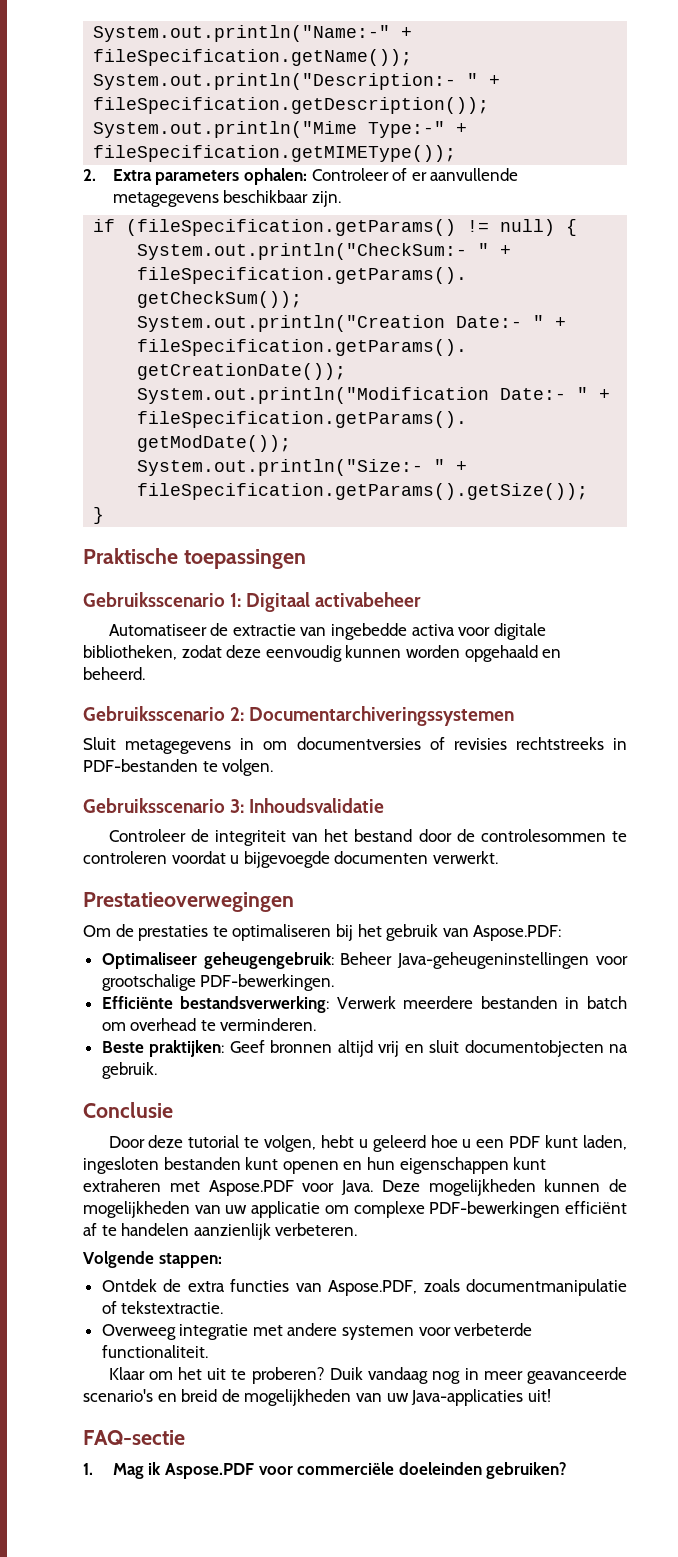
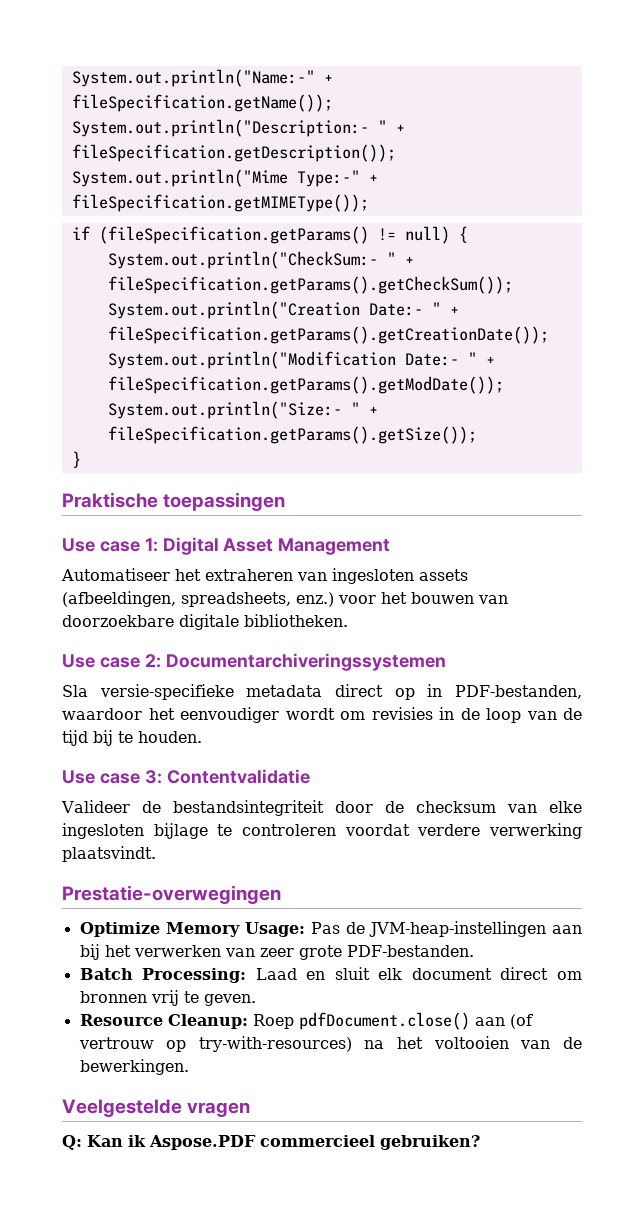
- 2. Extra parameters ophalen: Controleer of er aanvullende metagegevens beschikbaar zijn.
- Gebruiksscenario 1: Digitaal activabeheer
- Automatiseer de extractie van ingebedde activa voor digitale bibliotheken, zodat deze eenvoudig kunnen worden opgehaald en beheerd.
- Gebruiksscenario 2: Documentarchiveringssystemen
- Sluit metagegevens in om documentversies of revisies rechtstreeks in PDF-bestanden te volgen.
- Gebruiksscenario 3: Inhoudsvalidatie
- Controleer de integriteit van het bestand door de controlesommen te controleren voordat u bijgevoegde documenten verwerkt.
- Prestatieoverwegingen
- Om de prestaties te optimaliseren bij het gebruik van Aspose.PDF:
- Optimaliseer geheugengebruik: Beheer Java-geheugeninstellingen voor grootschalige PDF-bewerkingen.
- Efficiënte bestandsverwerking: Verwerk meerdere bestanden in batch om overhead te verminderen.
- Beste praktijken: Geef bronnen altijd vrij en sluit documentobjecten na gebruik.
- Conclusie
- Door deze tutorial te volgen, hebt u geleerd hoe u een PDF kunt laden, ingesloten bestanden kunt openen en hun eigenschappen kunt extraheren met Aspose.PDF voor Java. Deze mogelijkheden kunnen de mogelijkheden van uw applicatie om complexe PDF-bewerkingen efficiënt af te handelen aanzienlijk verbeteren.
- Volgende stappen:
- Ontdek de extra functies van Aspose.PDF, zoals documentmanipulatie of tekstextractie.
- Overweeg integratie met andere systemen voor verbeterde functionaliteit.
- Klaar om het uit te proberen? Duik vandaag nog in meer geavanceerde scenario's en breid de mogelijkheden van uw Java-applicaties uit!
- FAQ-sectie
- 1. Mag ik Aspose.PDF voor commerciële doeleinden gebruiken?
+ Use case 1: Digital Asset Management
+ Automatiseer het extraheren van ingesloten assets (afbeeldingen, spreadsheets, enz.) voor het bouwen van doorzoekbare digitale bibliotheken.
+ Use case 2: Documentarchiveringssystemen
+ Sla versie‑specifieke metadata direct op in PDF‑bestanden, waardoor het eenvoudiger wordt om revisies in de loop van de tijd bij te houden.
+ Use case 3: Contentvalidatie
+ Valideer de bestandsintegriteit door de checksum van elke ingesloten bijlage te controleren voordat verdere verwerking plaatsvindt.
+ Prestatie‑overwegingen
+ Optimize Memory Usage: Pas de JVM‑heap‑instellingen aan bij het verwerken van zeer grote PDF‑bestanden.
+ Batch Processing: Laad en sluit elk document direct om bronnen vrij te geven.
+ Resource Cleanup: Roep pdfDocument.close() aan (of vertrouw op try‑with‑resources) na het voltooien van de bewerkingen.
+ Veelgestelde vragen
+ Q: Kan ik Aspose.PDF commercieel gebruiken?

